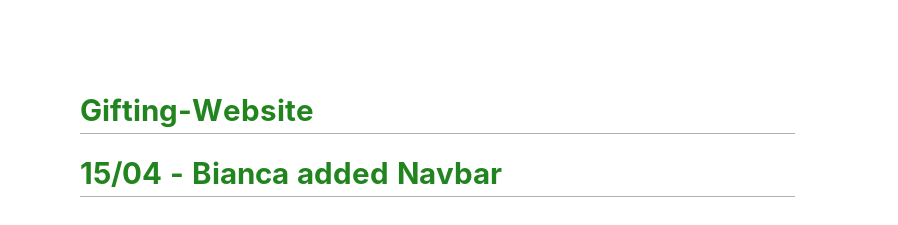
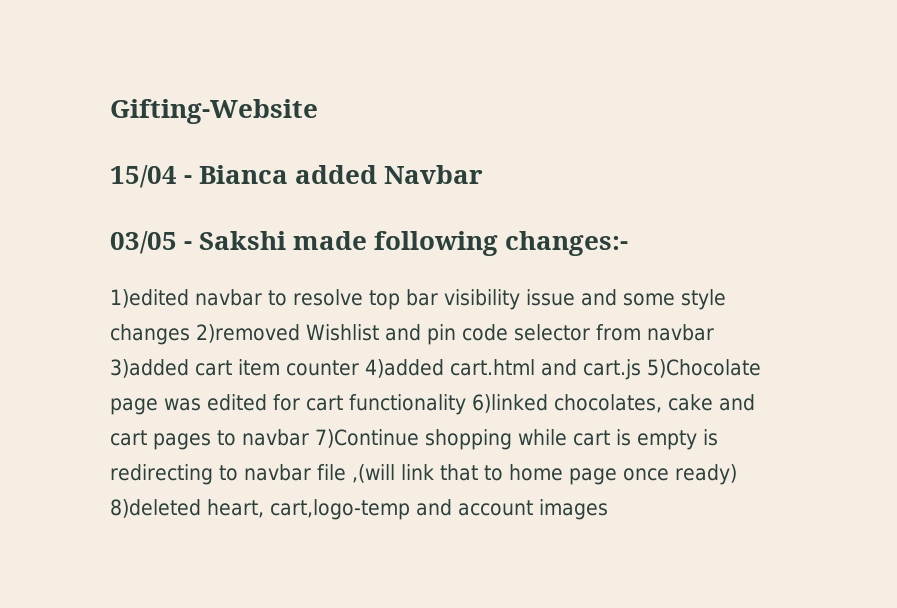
+ 03/05 - Sakshi made following changes:-
+ 1)edited navbar to resolve top bar visibility issue and some style changes 2)removed Wishlist and pin code selector from navbar 3)added cart item counter 4)added cart.html and cart.js 5)Chocolate page was edited for cart functionality 6)linked chocolates, cake and cart pages to navbar 7)Continue shopping while cart is empty is redirecting to navbar file ,(will link that to home page once ready) 8)deleted heart, cart,logo-temp and account images

